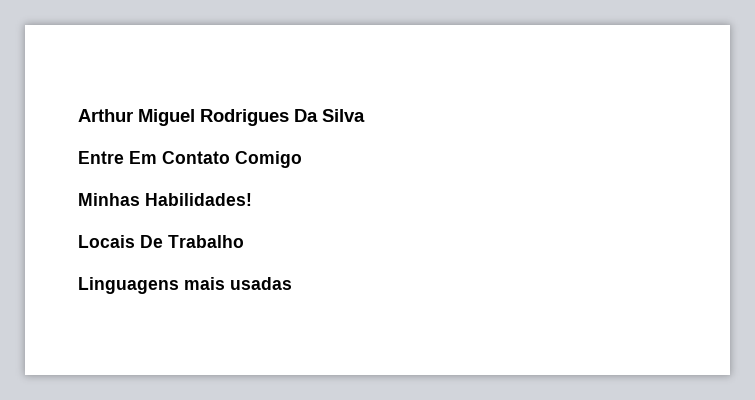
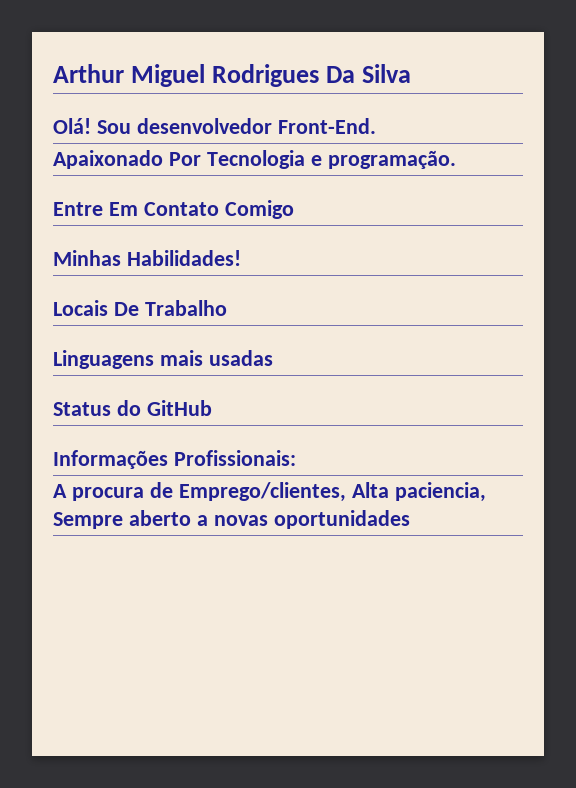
+ Olá! Sou desenvolvedor Front-End.
+ Apaixonado Por Tecnologia e programação.
+ Status do GitHub
+ Informações Profissionais:
+ A procura de Emprego/clientes, Alta paciencia, Sempre aberto a novas oportunidades

